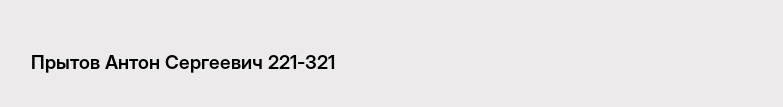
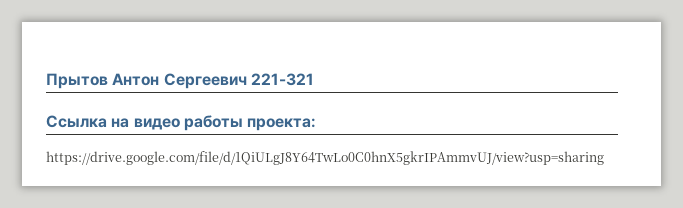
+ Ссылка на видео работы проекта:
+ https://drive.google.com/file/d/1QiULgJ8Y64TwLo0C0hnX5gkrIPAmmvUJ/view?usp=sharing

